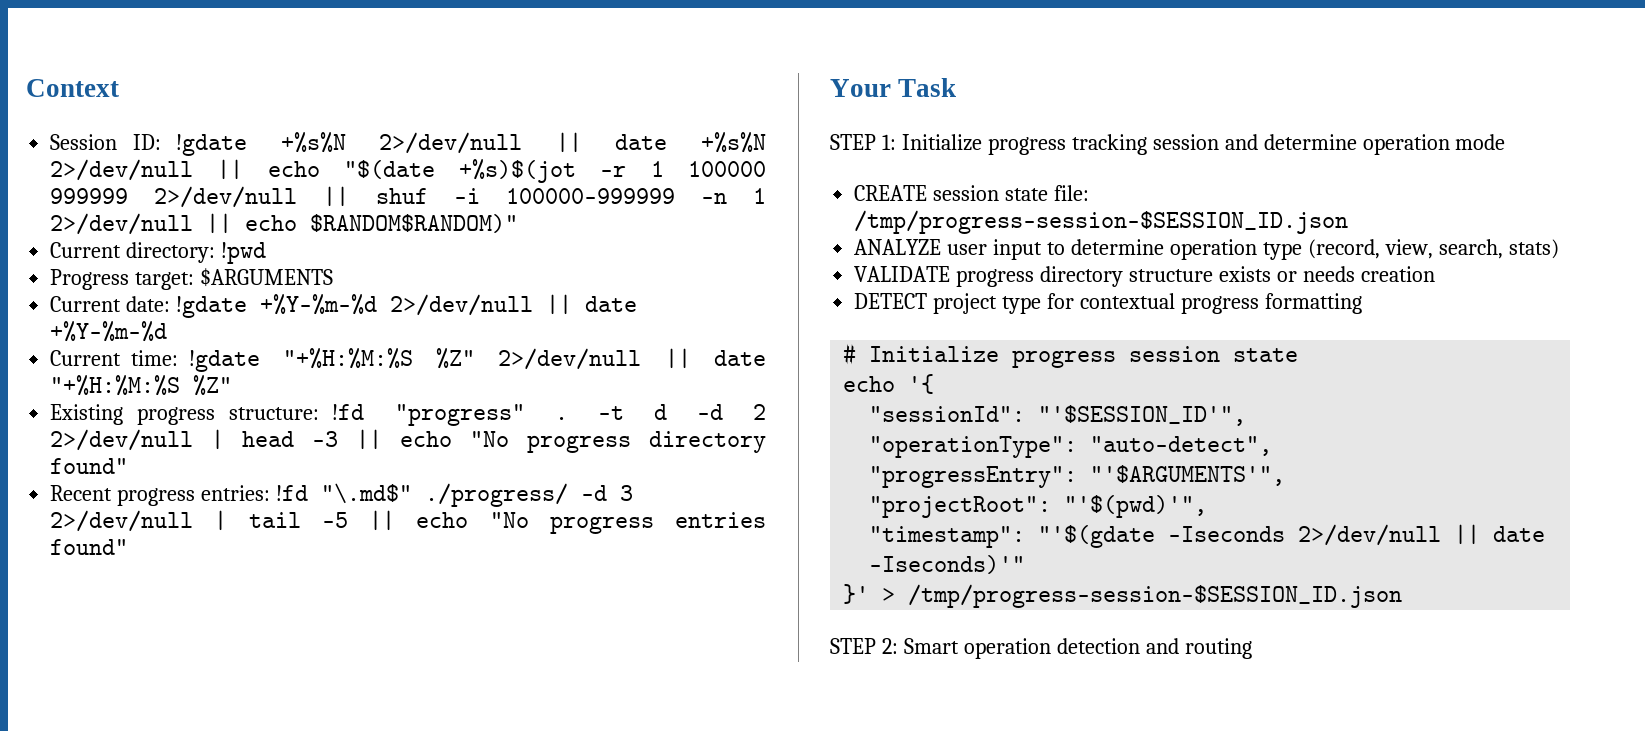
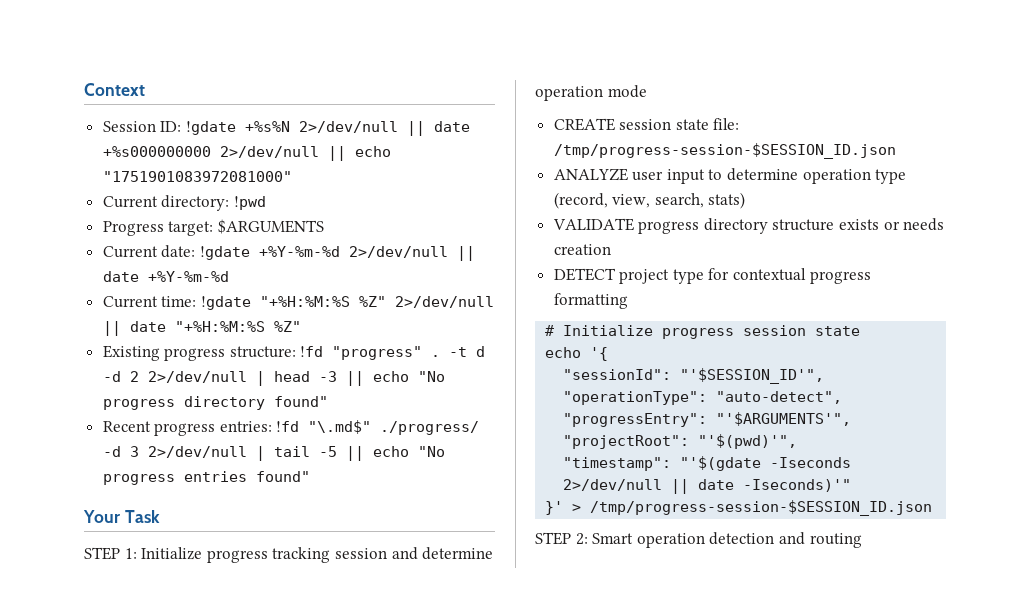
- Session ID: !gdate +%s%N 2>/dev/null || date +%s%N 2>/dev/null || echo "$(date +%s)$(jot -r 1 100000 999999 2>/dev/null || shuf -i 100000-999999 -n 1 2>/dev/null || echo $RANDOM$RANDOM)"
+ Session ID: !gdate +%s%N 2>/dev/null || date +%s000000000 2>/dev/null || echo "1751901083972081000"

